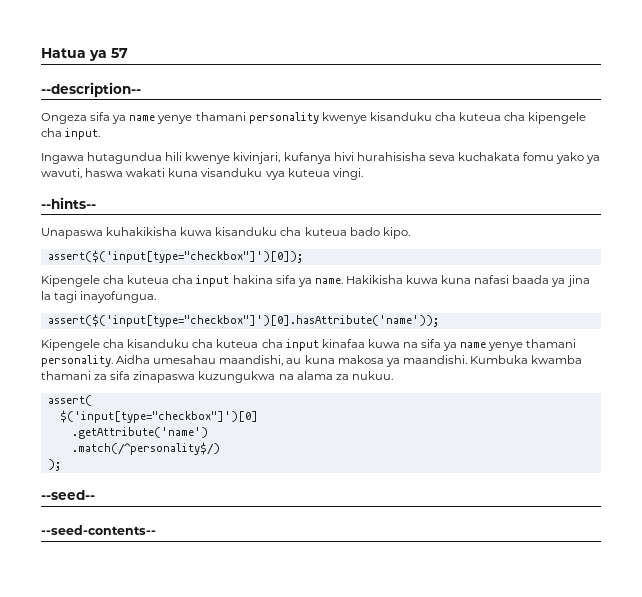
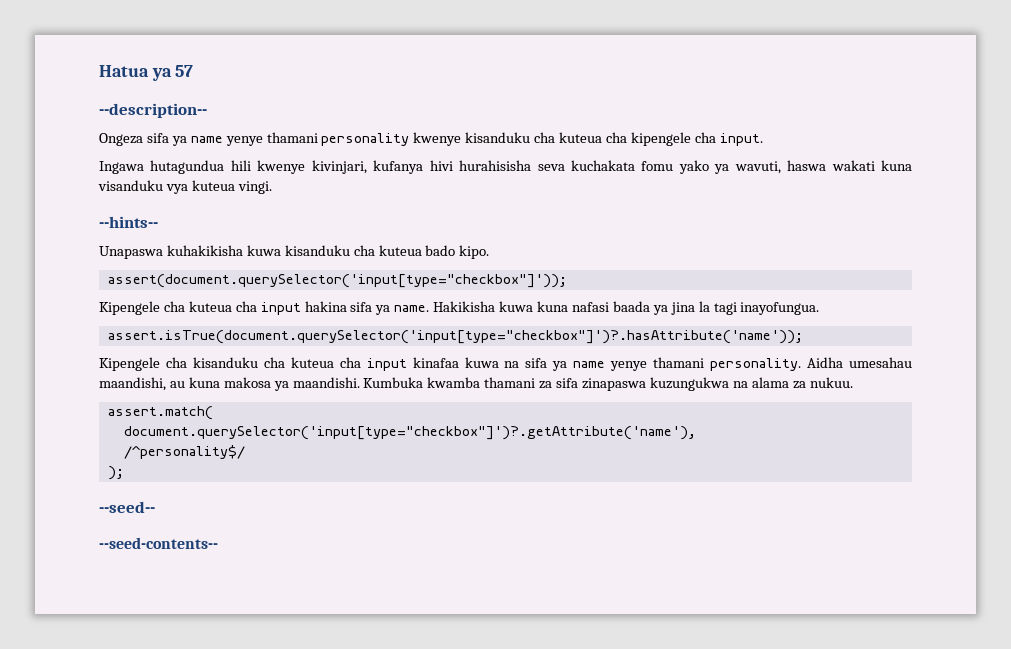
- assert($('input[type="checkbox"]')[0]);
+ assert(document.querySelector('input[type="checkbox"]'));
- assert($('input[type="checkbox"]')[0].hasAttribute('name'));
+ assert.isTrue(document.querySelector('input[type="checkbox"]')?.hasAttribute('name'));
- assert(
- $('input[type="checkbox"]')[0]
- .getAttribute('name')
- .match(/^personality$/)
+ assert.match(
+ document.querySelector('input[type="checkbox"]')?.getAttribute('name'),
+ /^personality$/

